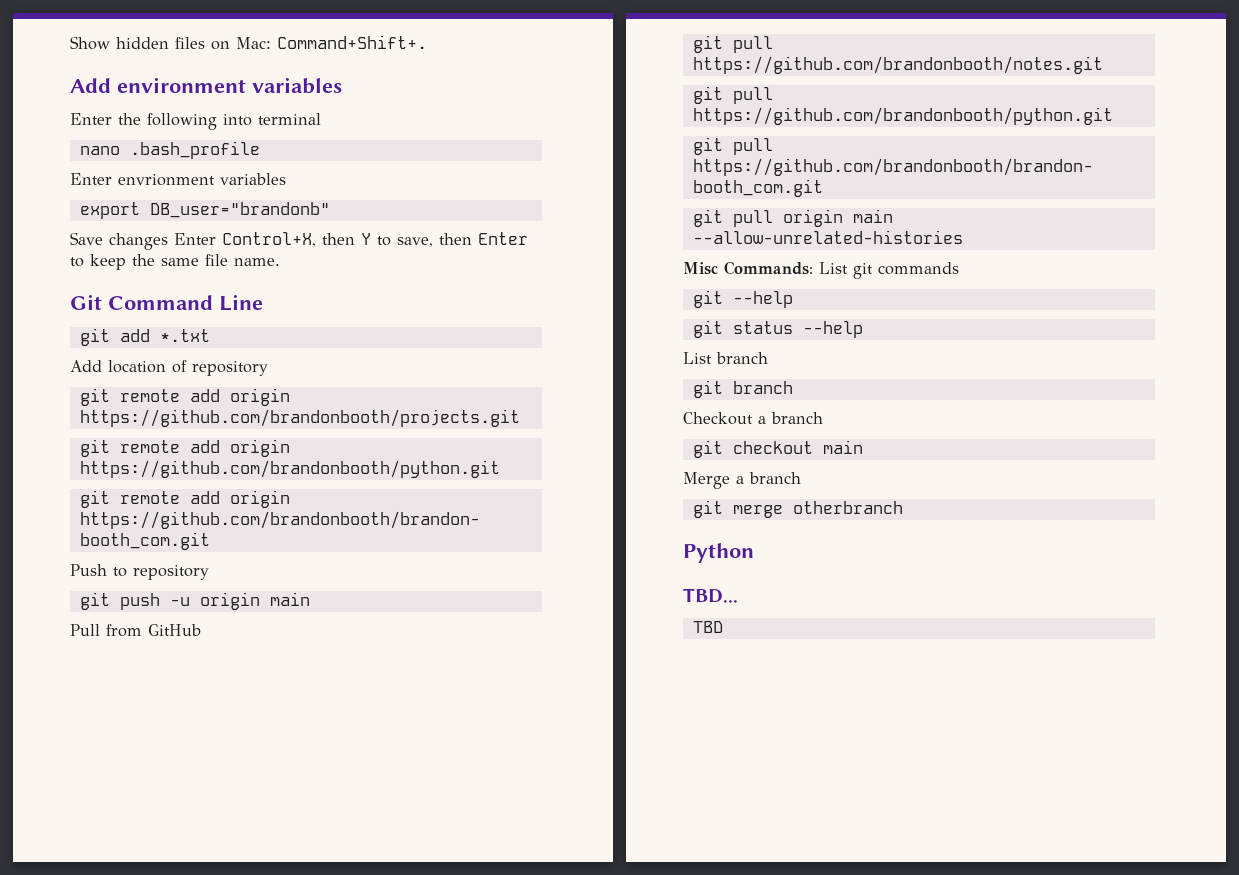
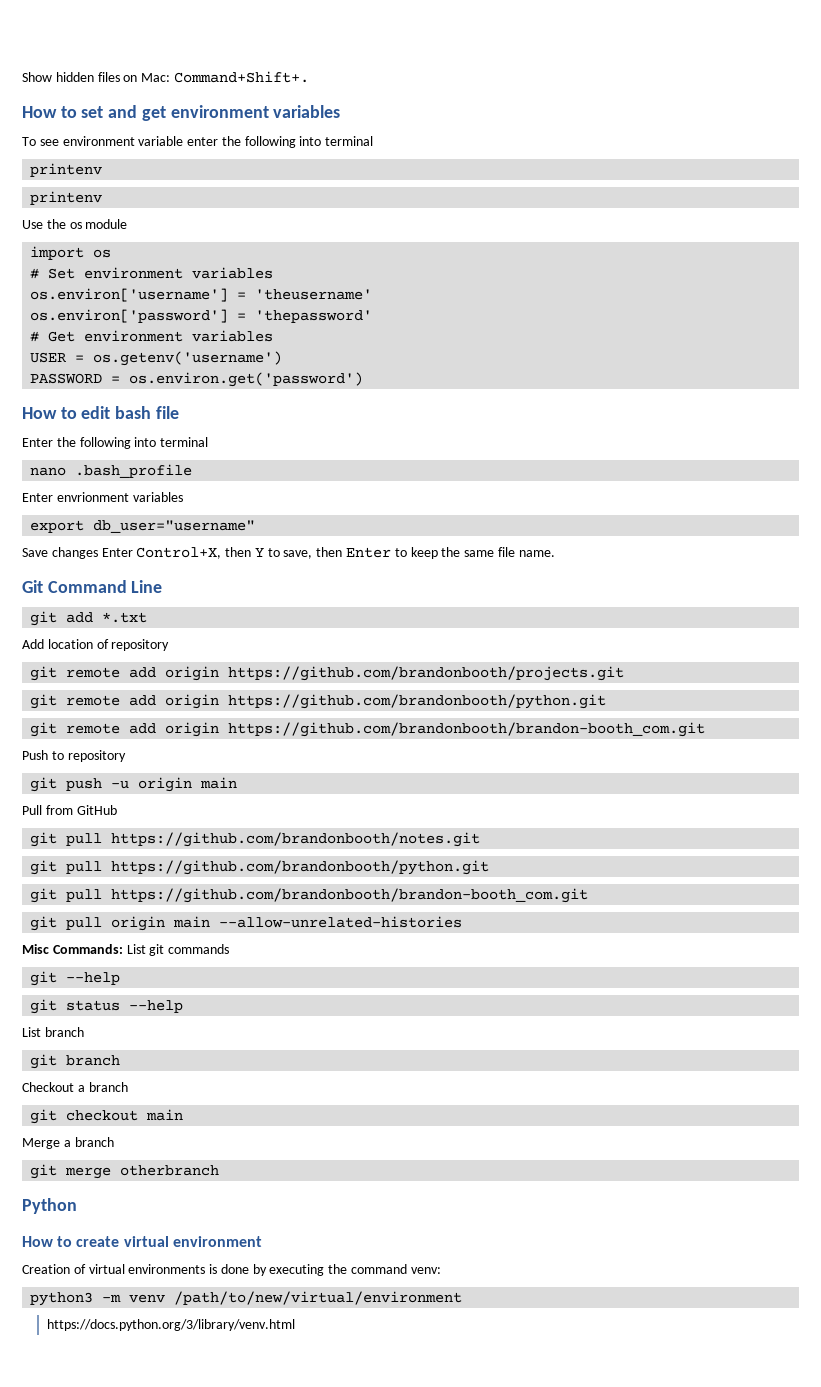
- Add environment variables
+ How to set and get environment variables
+ To see environment variable enter the following into terminal
+ printenv
+ printenv
+ Use the os module
+ import os
+ # Set environment variables
+ os.environ['username'] = 'theusername'
+ os.environ['password'] = 'thepassword'
+ # Get environment variables
+ USER = os.getenv('username')
+ PASSWORD = os.environ.get('password')
+ How to edit bash file
- export DB_user="brandonb"
+ export db_user="username"
- TBD...
- TBD
+ How to create virtual environment
+ Creation of virtual environments is done by executing the command venv:
+ python3 -m venv /path/to/new/virtual/environment
+ https://docs.python.org/3/library/venv.html

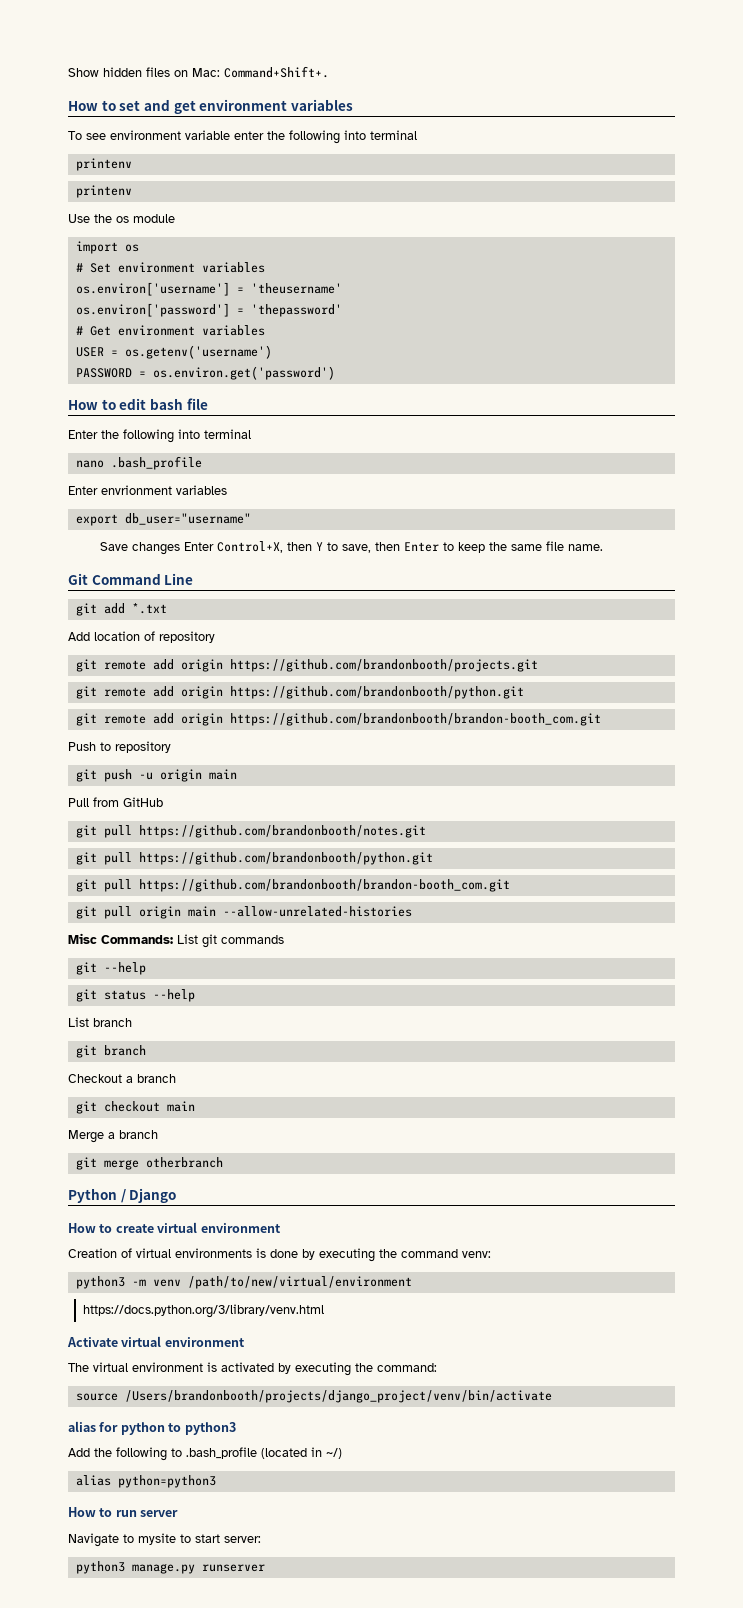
- Python
+ Python / Django
+ Activate virtual environment
+ The virtual environment is activated by executing the command:
+ source /Users/brandonbooth/projects/django_project/venv/bin/activate
+ alias for python to python3
+ Add the following to .bash_profile (located in ~/)
+ alias python=python3
+ How to run server
+ Navigate to mysite to start server:
+ python3 manage.py runserver

